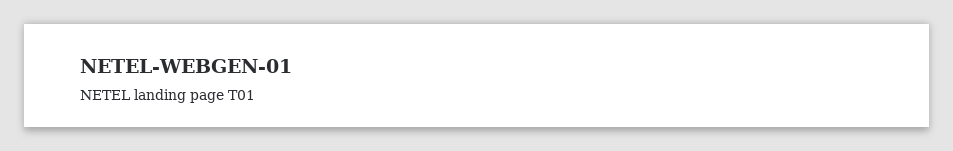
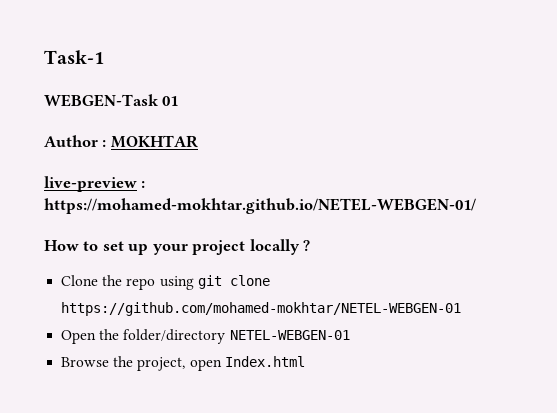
- NETEL-WEBGEN-01
- NETEL landing page T01
+ Task-1
+ WEBGEN-Task 01
+ Author : MOKHTAR
+ live-preview : https://mohamed-mokhtar.github.io/NETEL-WEBGEN-01/
+ How to set up your project locally ?
+ Clone the repo using git clone https://github.com/mohamed-mokhtar/NETEL-WEBGEN-01
+ Open the folder/directory NETEL-WEBGEN-01
+ Browse the project, open Index.html

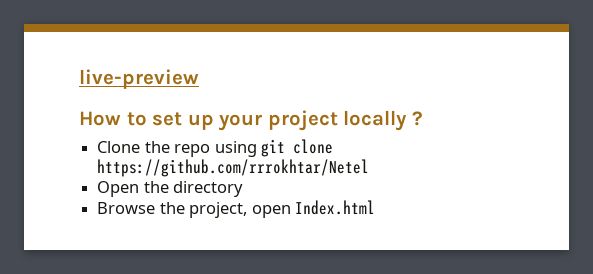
- Task-1
- WEBGEN-Task 01
- Author : MOKHTAR
- live-preview : https://mohamed-mokhtar.github.io/NETEL-WEBGEN-01/
+ live-preview
- Clone the repo using git clone https://github.com/mohamed-mokhtar/NETEL-WEBGEN-01
+ Clone the repo using git clone https://github.com/rrrokhtar/Netel
- Open the folder/directory NETEL-WEBGEN-01
+ Open the directory

